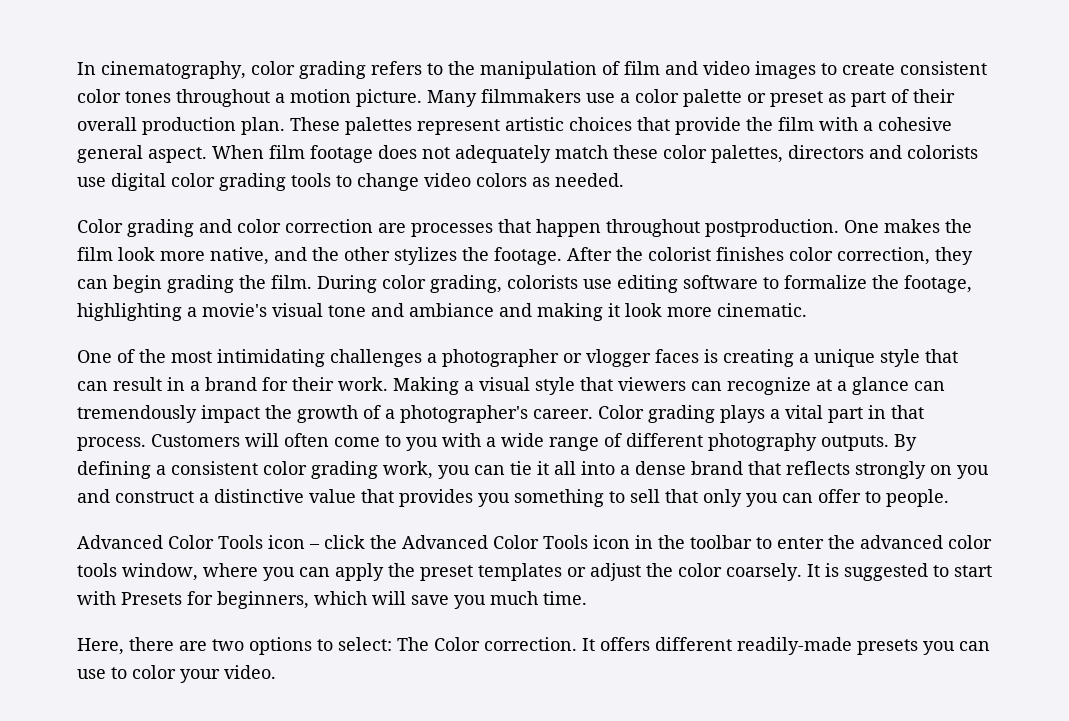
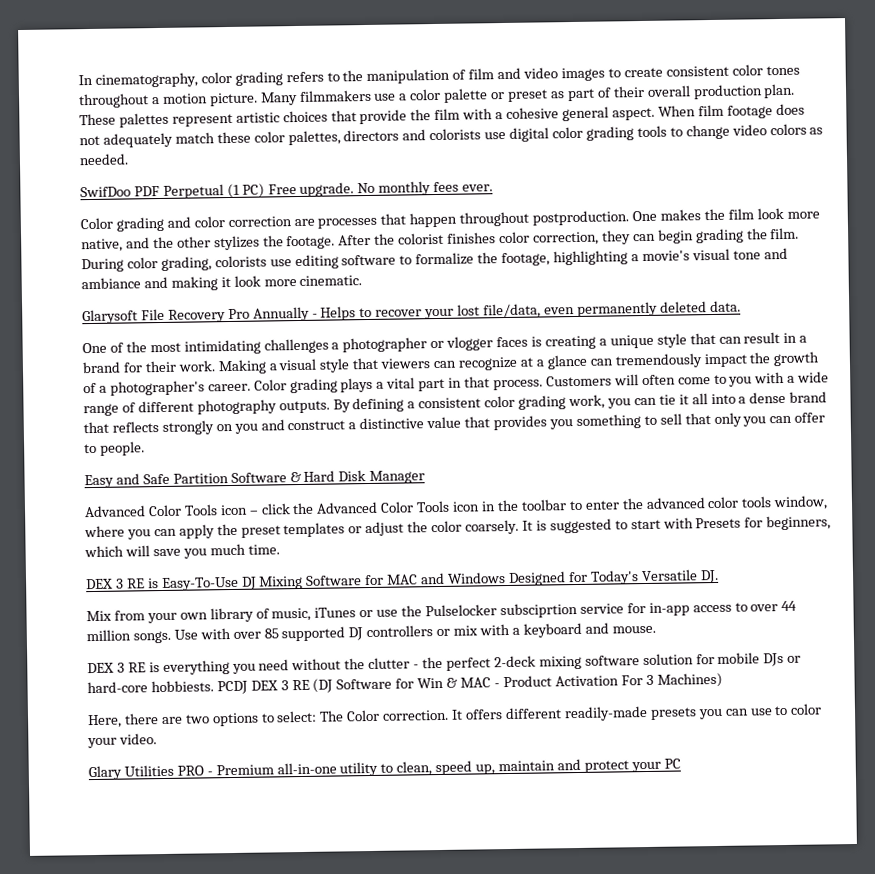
+ SwifDoo PDF Perpetual (1 PC) Free upgrade. No monthly fees ever.
+ Glarysoft File Recovery Pro Annually - Helps to recover your lost file/data, even permanently deleted data.
+ Easy and Safe Partition Software & Hard Disk Manager
+ DEX 3 RE is Easy-To-Use DJ Mixing Software for MAC and Windows Designed for Today's Versatile DJ.
+ Mix from your own library of music, iTunes or use the Pulselocker subsciprtion service for in-app access to over 44 million songs. Use with over 85 supported DJ controllers or mix with a keyboard and mouse.
+ DEX 3 RE is everything you need without the clutter - the perfect 2-deck mixing software solution for mobile DJs or hard-core hobbiests. PCDJ DEX 3 RE (DJ Software for Win & MAC - Product Activation For 3 Machines)
+ Glary Utilities PRO - Premium all-in-one utility to clean, speed up, maintain and protect your PC

